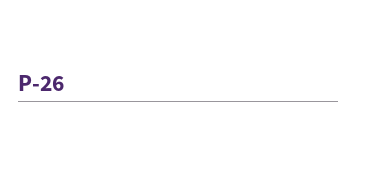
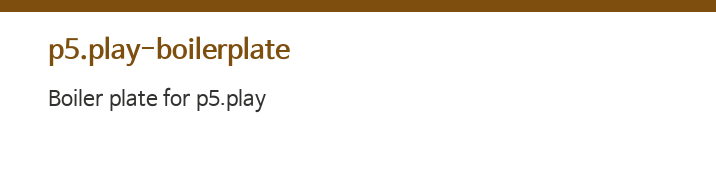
- P-26
+ p5.play-boilerplate
+ Boiler plate for p5.play

